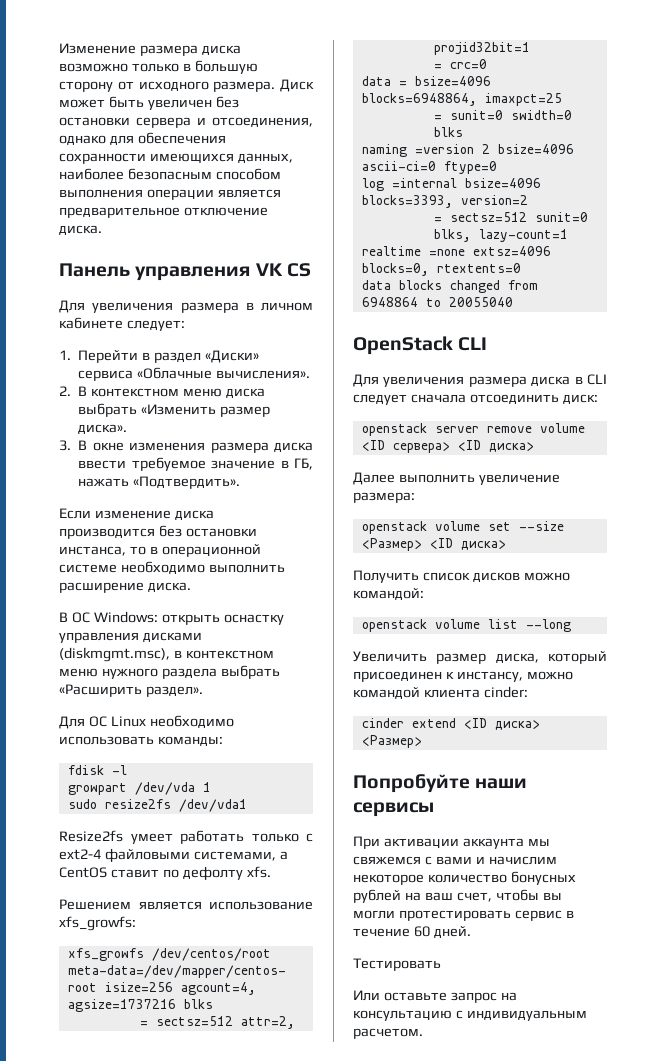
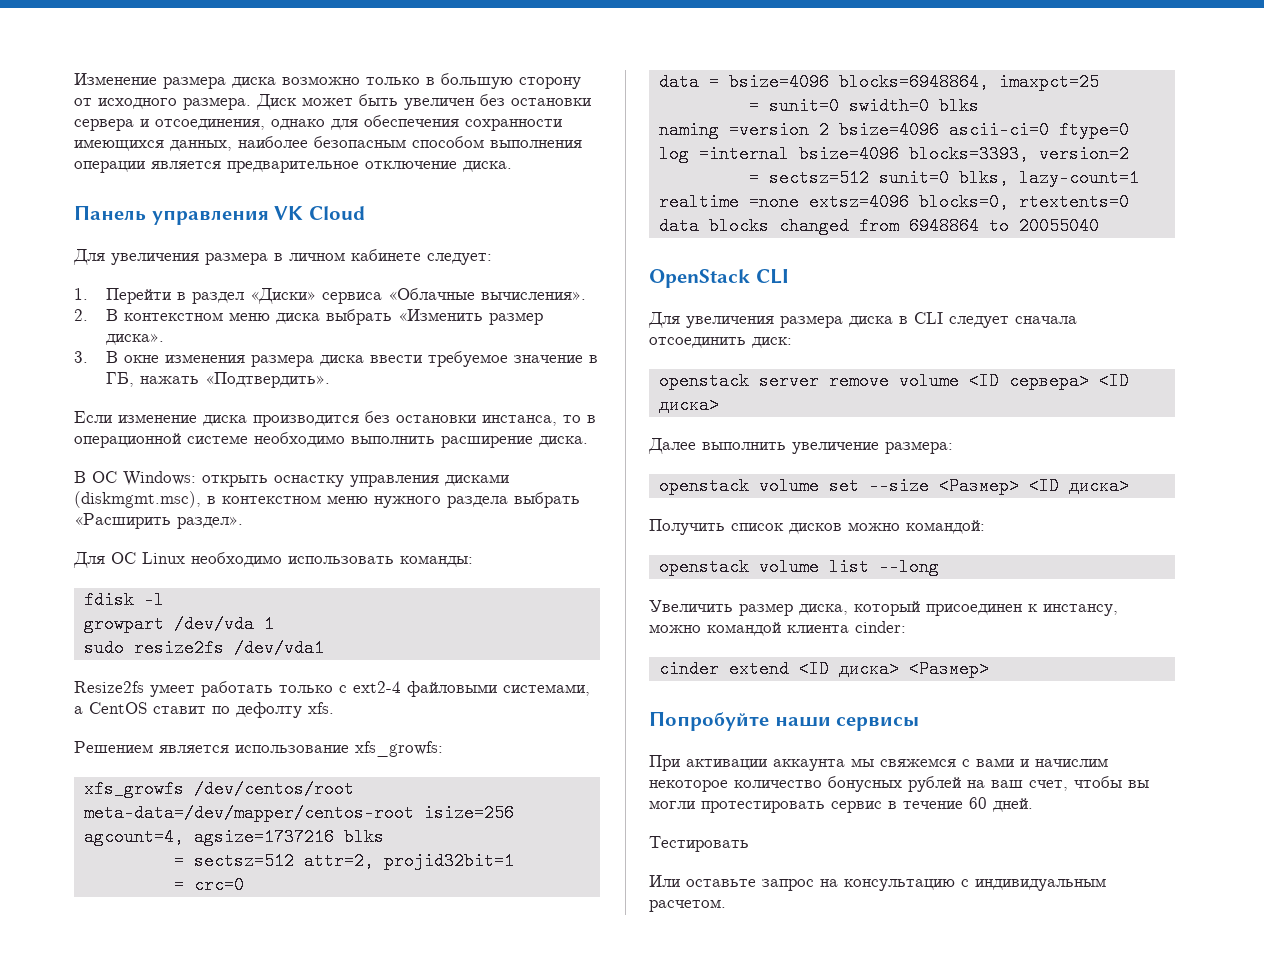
- Панель управления VK CS
+ Панель управления VK Cloud

